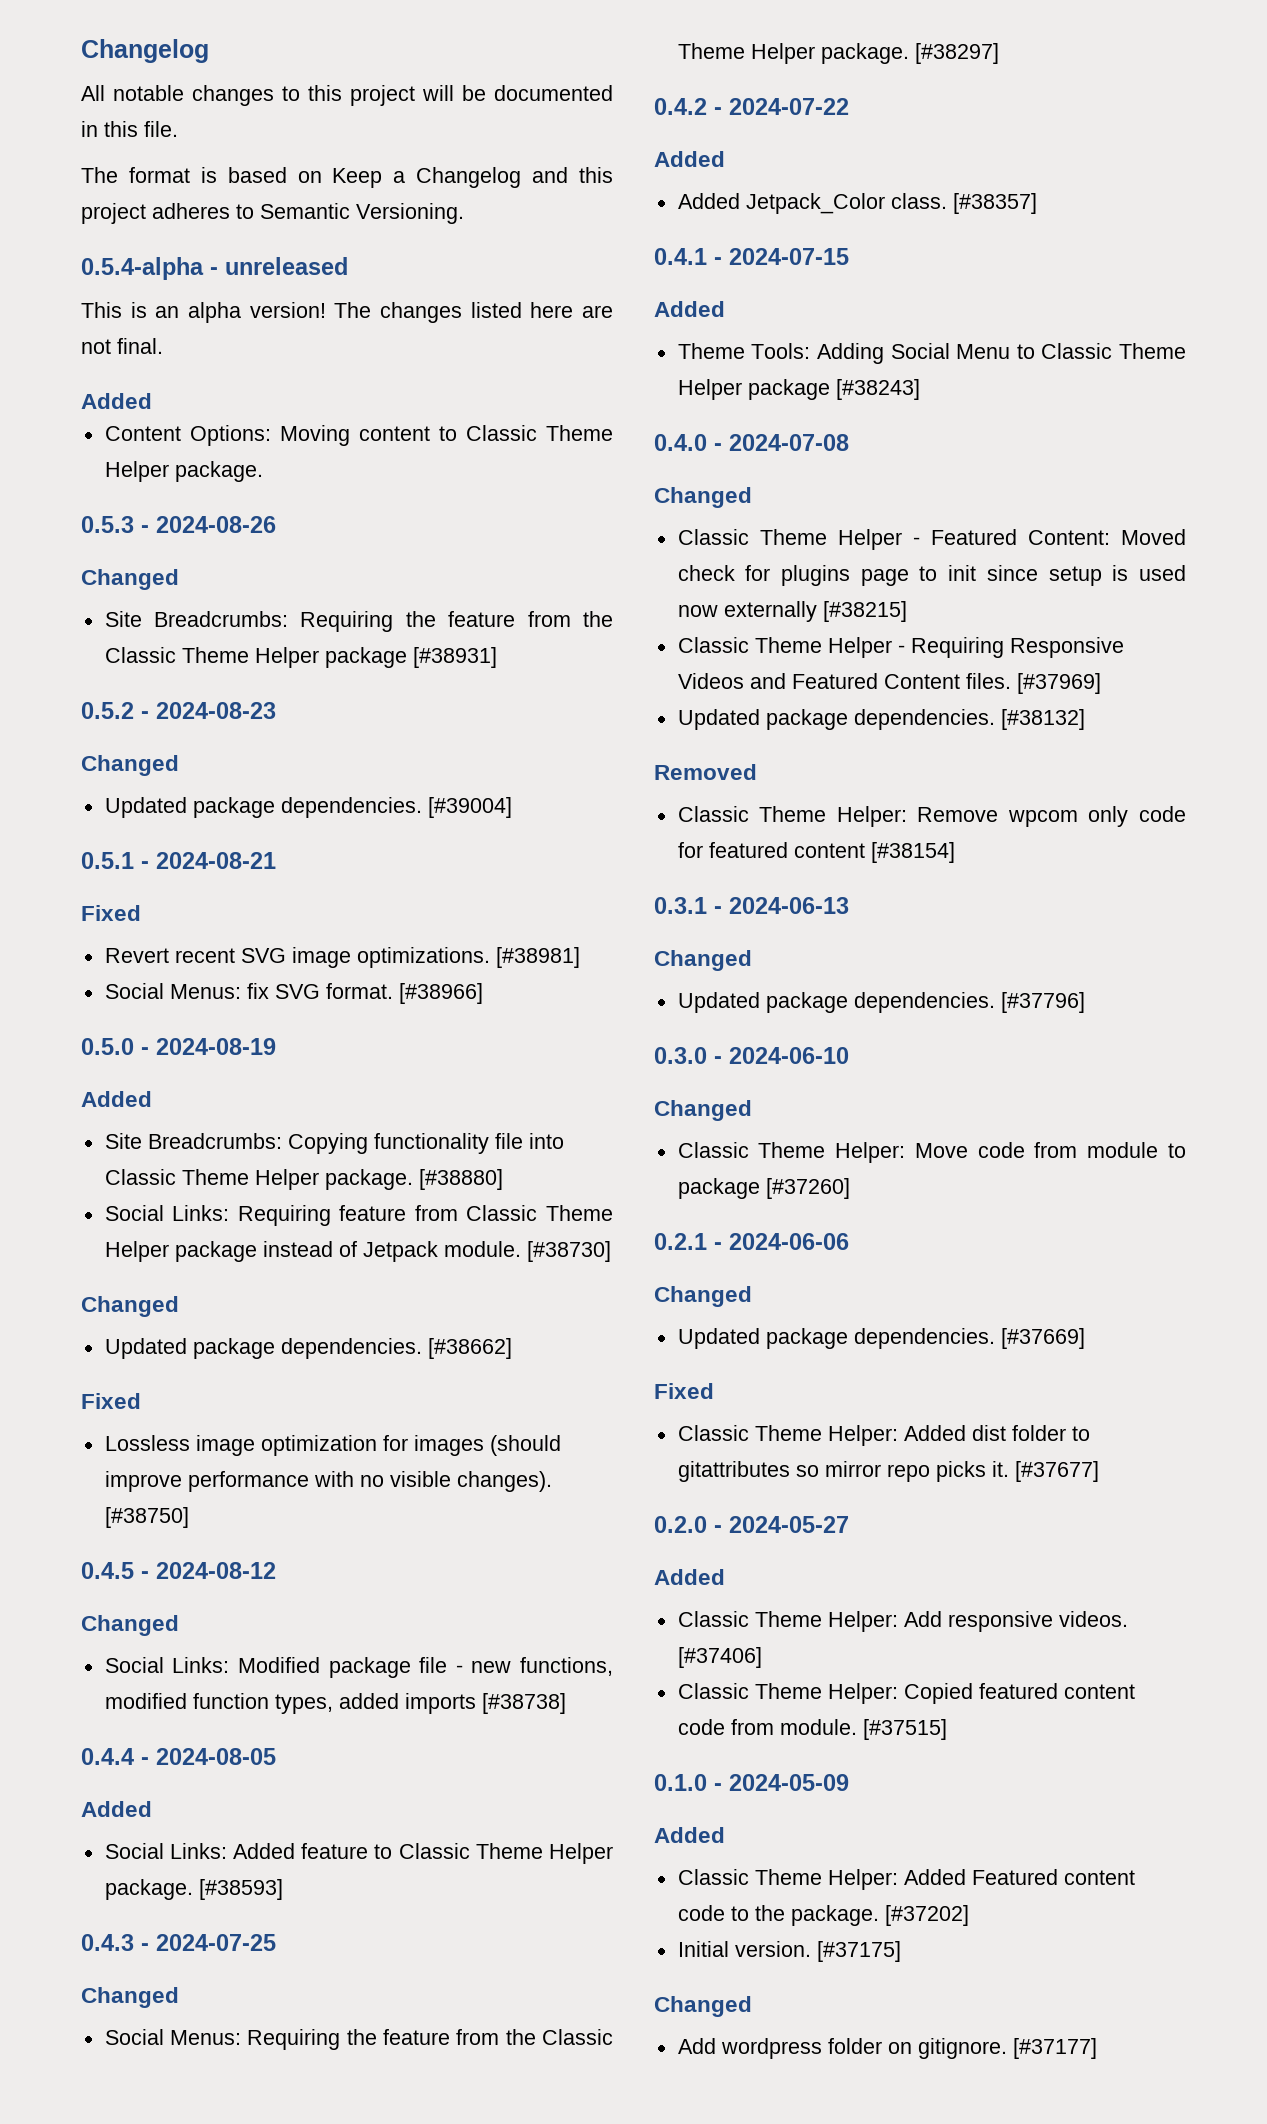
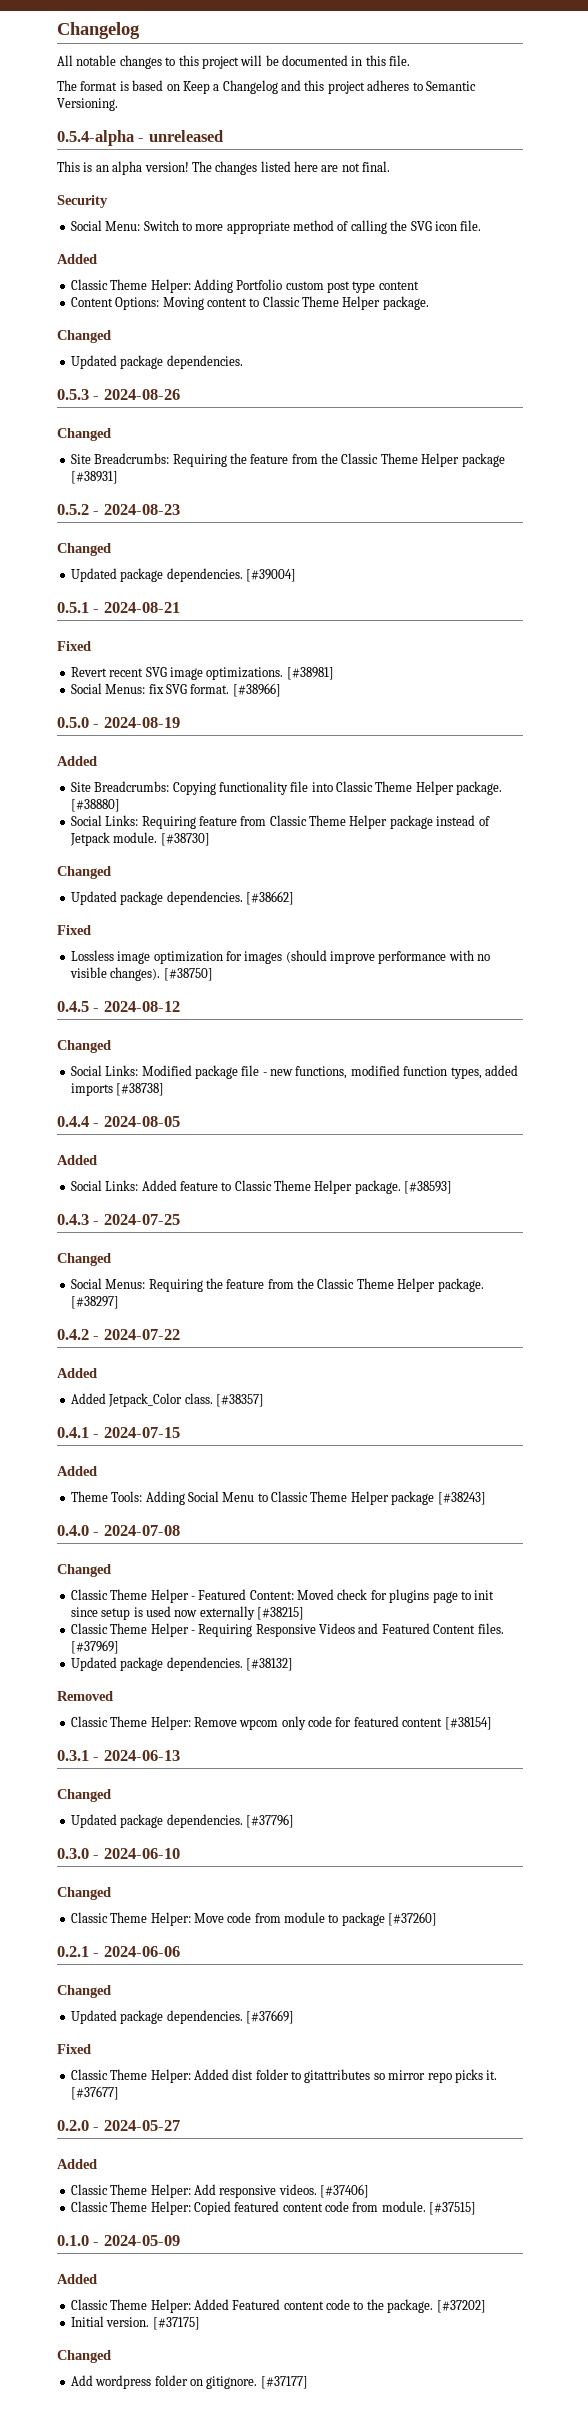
  The changes listed here are not final.
+ Security
+ Social Menu: Switch to more appropriate method of calling the SVG icon file.
  Added
+ Classic Theme Helper: Adding Portfolio custom post type content
  Content Options: Moving content to Classic Theme Helper package.
+ Changed
+ Updated package dependencies.

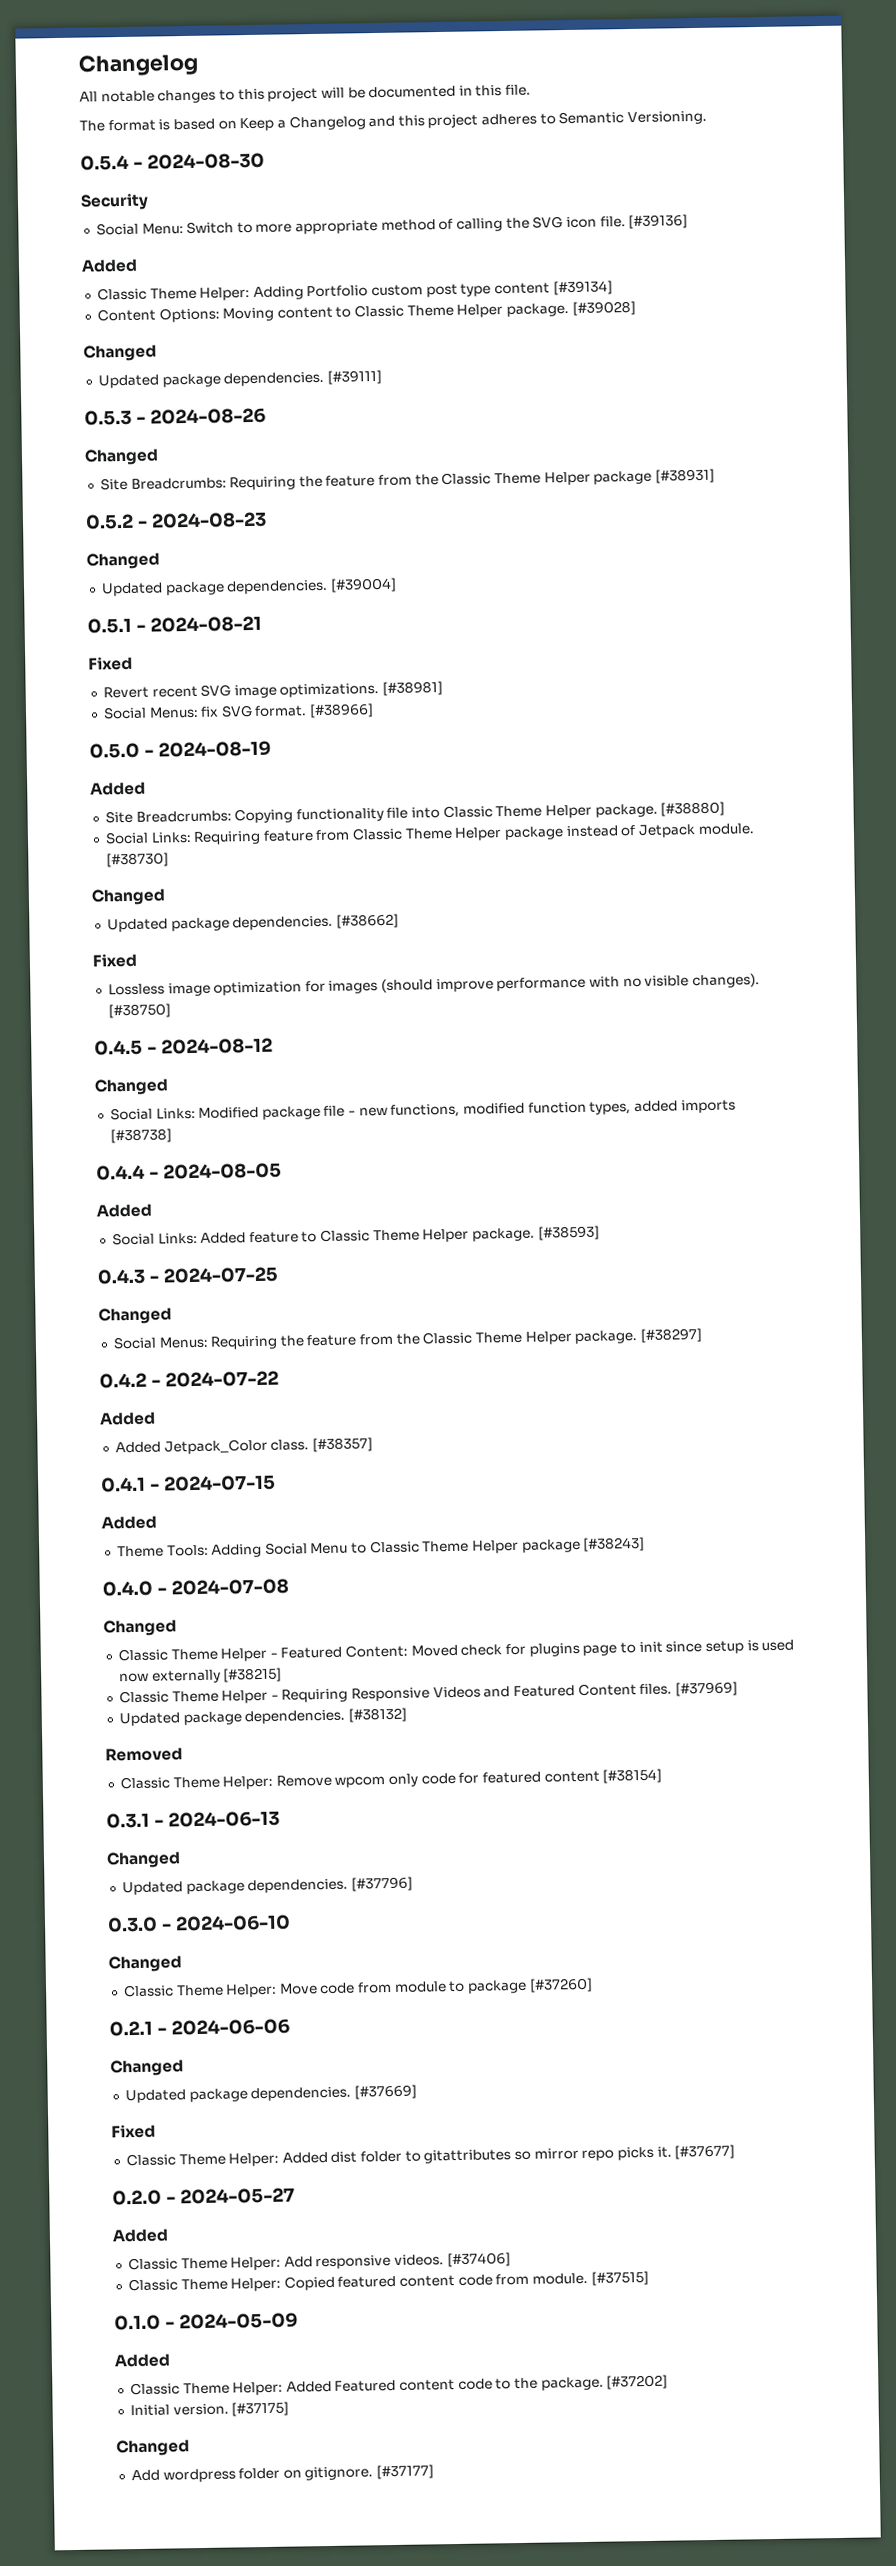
- 0.5.4-alpha - unreleased
- This is an alpha version! The changes listed here are not final.
+ 0.5.4 - 2024-08-30
+ [#39136]
- Classic Theme Helper: Adding Portfolio custom post type content
+ Classic Theme Helper: Adding Portfolio custom post type content [#39134]
- Content Options: Moving content to Classic Theme Helper package.
+ Content Options: Moving content to Classic Theme Helper package. [#39028]
  Changed
- Updated package dependencies.
+ Updated package dependencies. [#39111]

